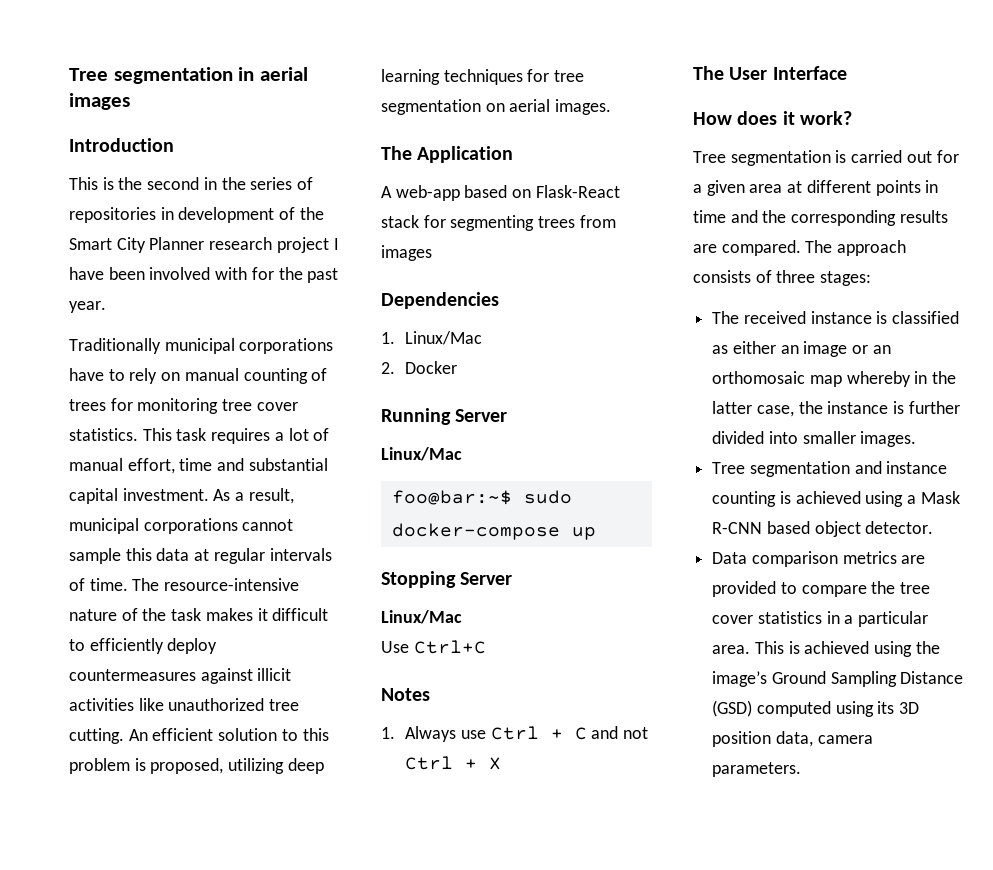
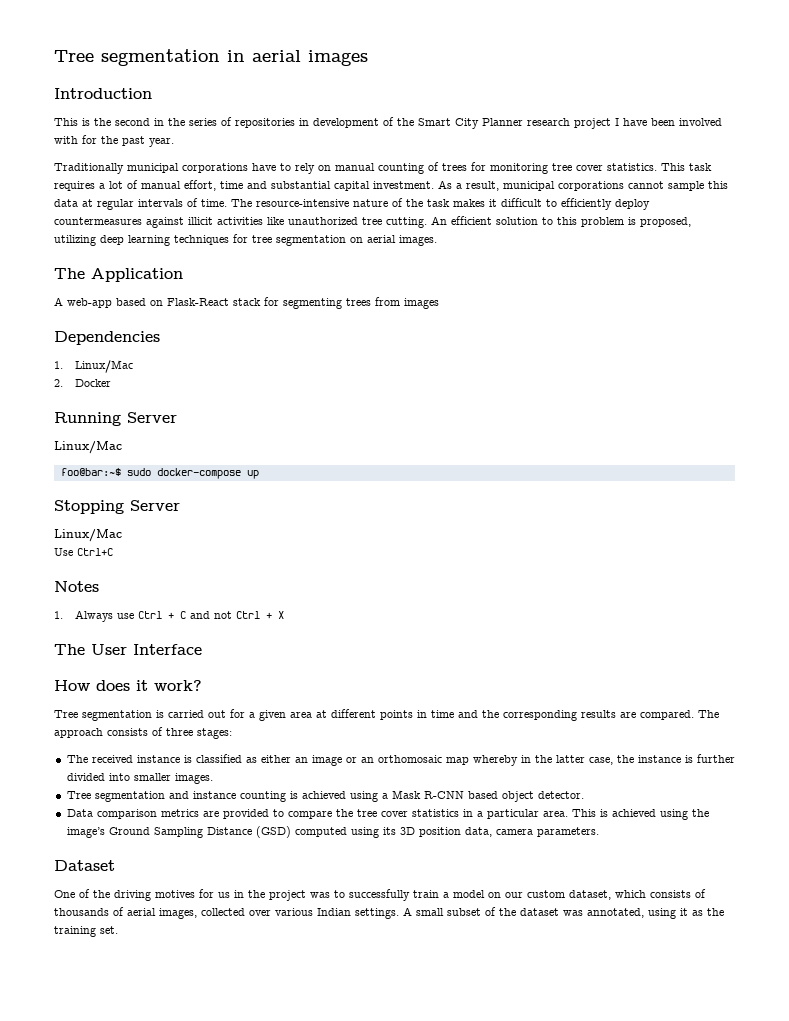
+ Dataset
+ One of the driving motives for us in the project was to successfully train a model on our custom dataset, which consists of thousands of aerial images, collected over various Indian settings. A small subset of the dataset was annotated, using it as the training set.

